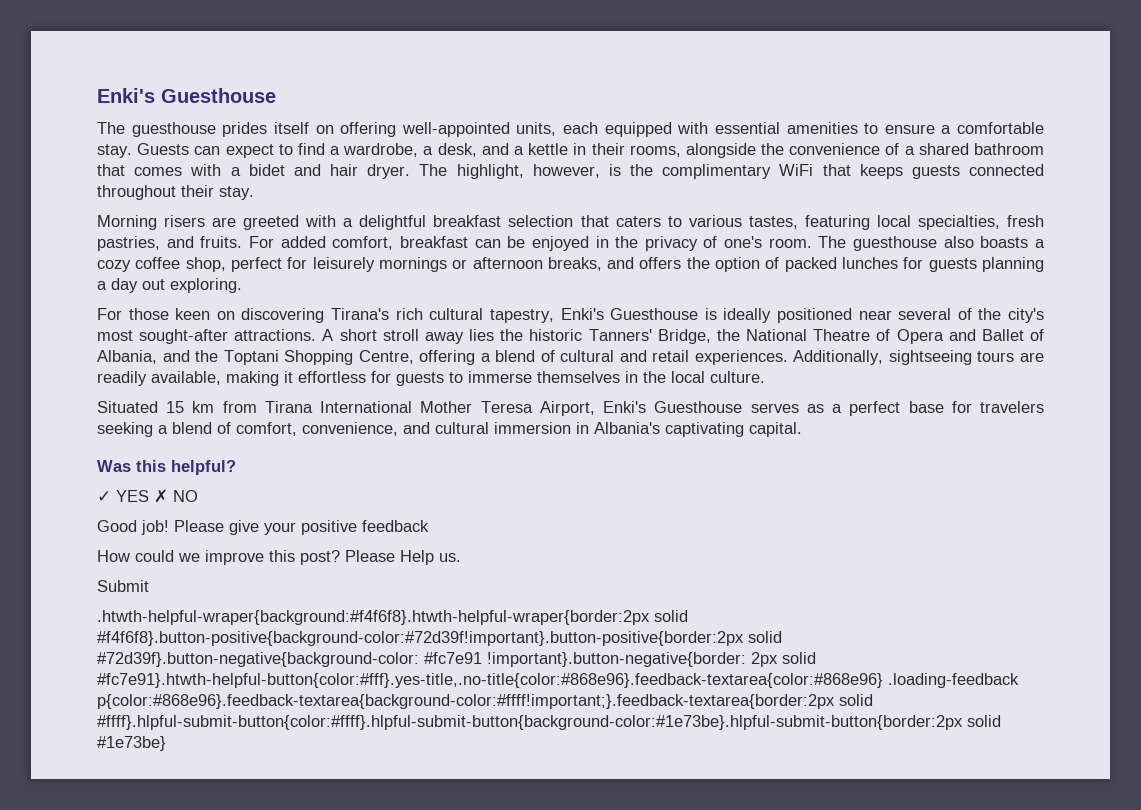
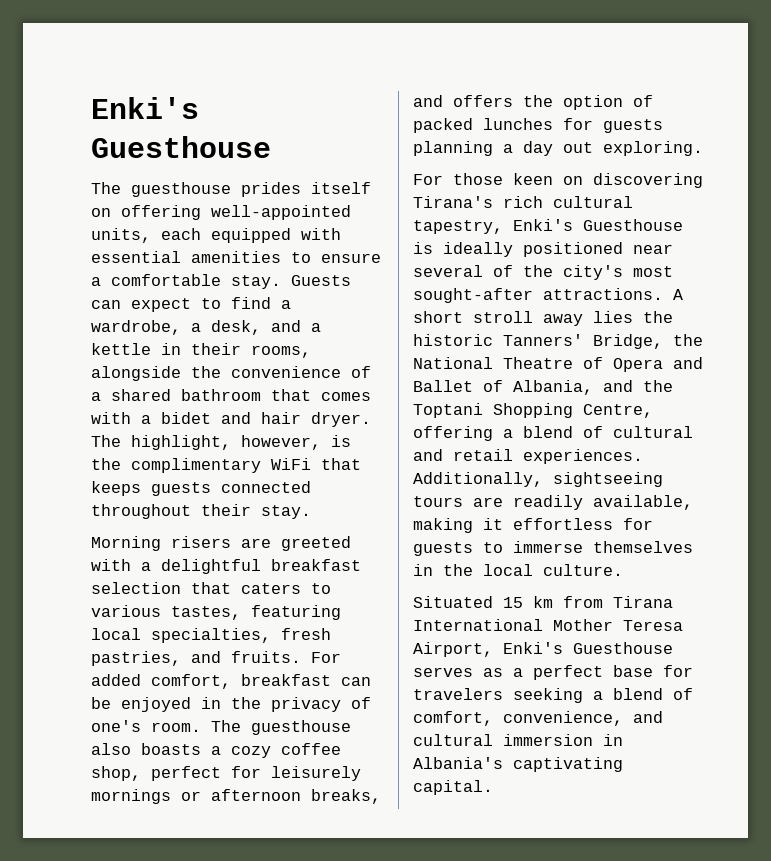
- Was this helpful?
- ✓ YES ✗ NO
- Good job! Please give your positive feedback
- How could we improve this post? Please Help us.
- Submit
- .htwth-helpful-wraper{background:#f4f6f8}.htwth-helpful-wraper{border:2px solid #f4f6f8}.button-positive{background-color:#72d39f!important}.button-positive{border:2px solid #72d39f}.button-negative{background-color: #fc7e91 !important}.button-negative{border: 2px solid #fc7e91}.htwth-helpful-button{color:#fff}.yes-title,.no-title{color:#868e96}.feedback-textarea{color:#868e96} .loading-feedback p{color:#868e96}.feedback-textarea{background-color:#ffff!important;}.feedback-textarea{border:2px solid #ffff}.hlpful-submit-button{color:#ffff}.hlpful-submit-button{background-color:#1e73be}.hlpful-submit-button{border:2px solid #1e73be}

